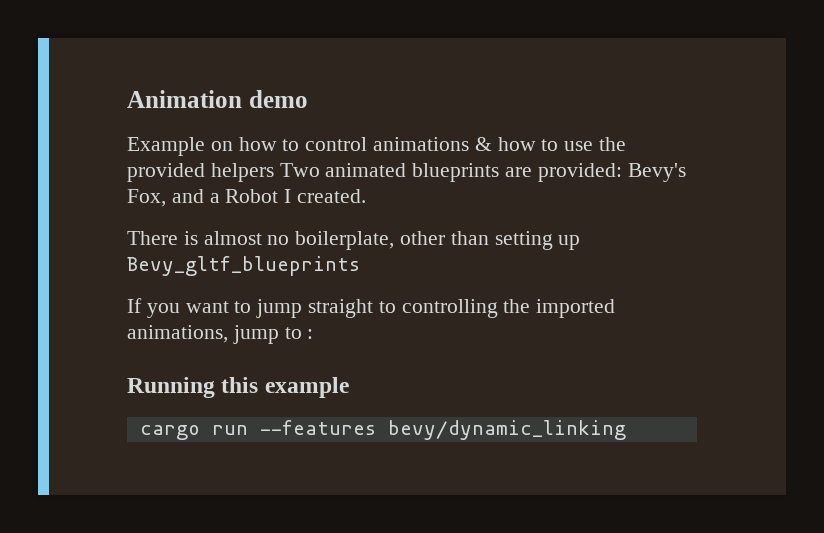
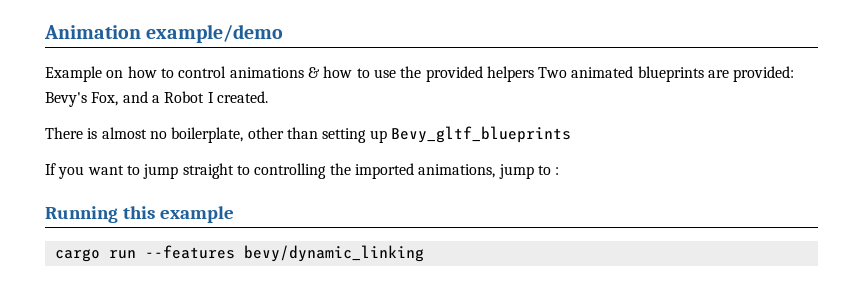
- Animation demo
+ Animation example/demo

